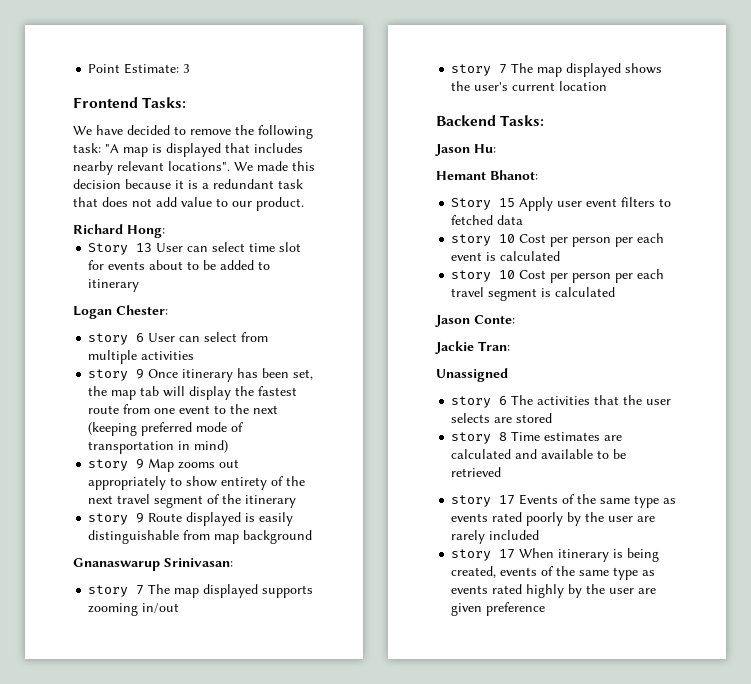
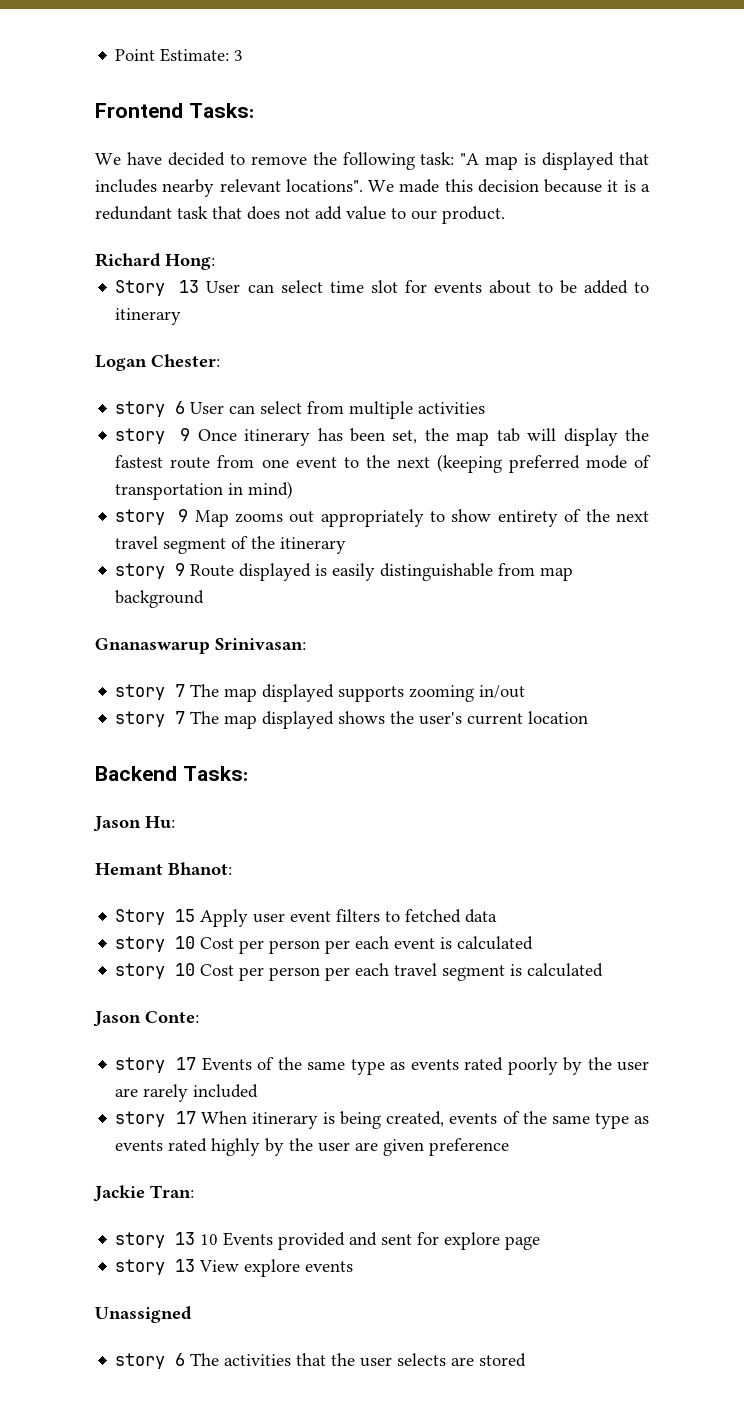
- Jackie Tran:
- Unassigned
- story 6 The activities that the user selects are stored
- story 8 Time estimates are calculated and available to be retrieved
+ Jackie Tran:
+ story 13 10 Events provided and sent for explore page
+ story 13 View explore events
+ Unassigned
+ story 6 The activities that the user selects are stored

